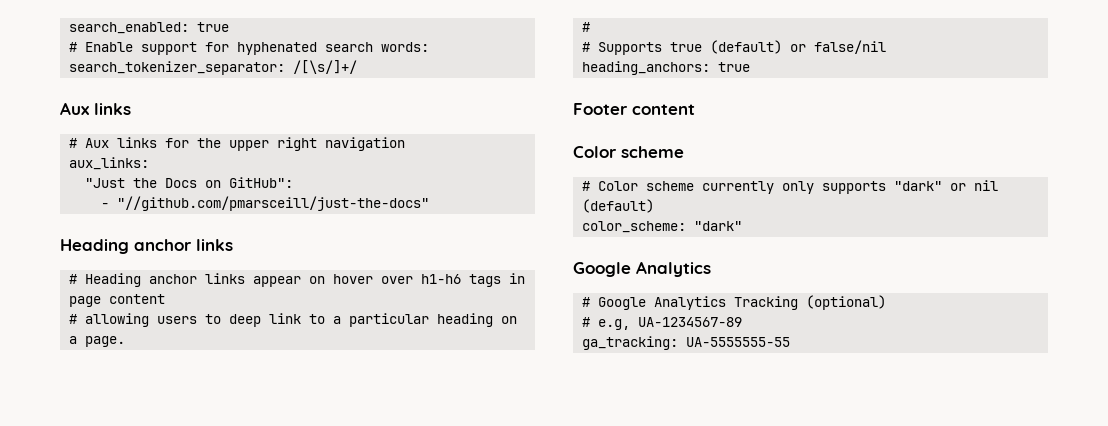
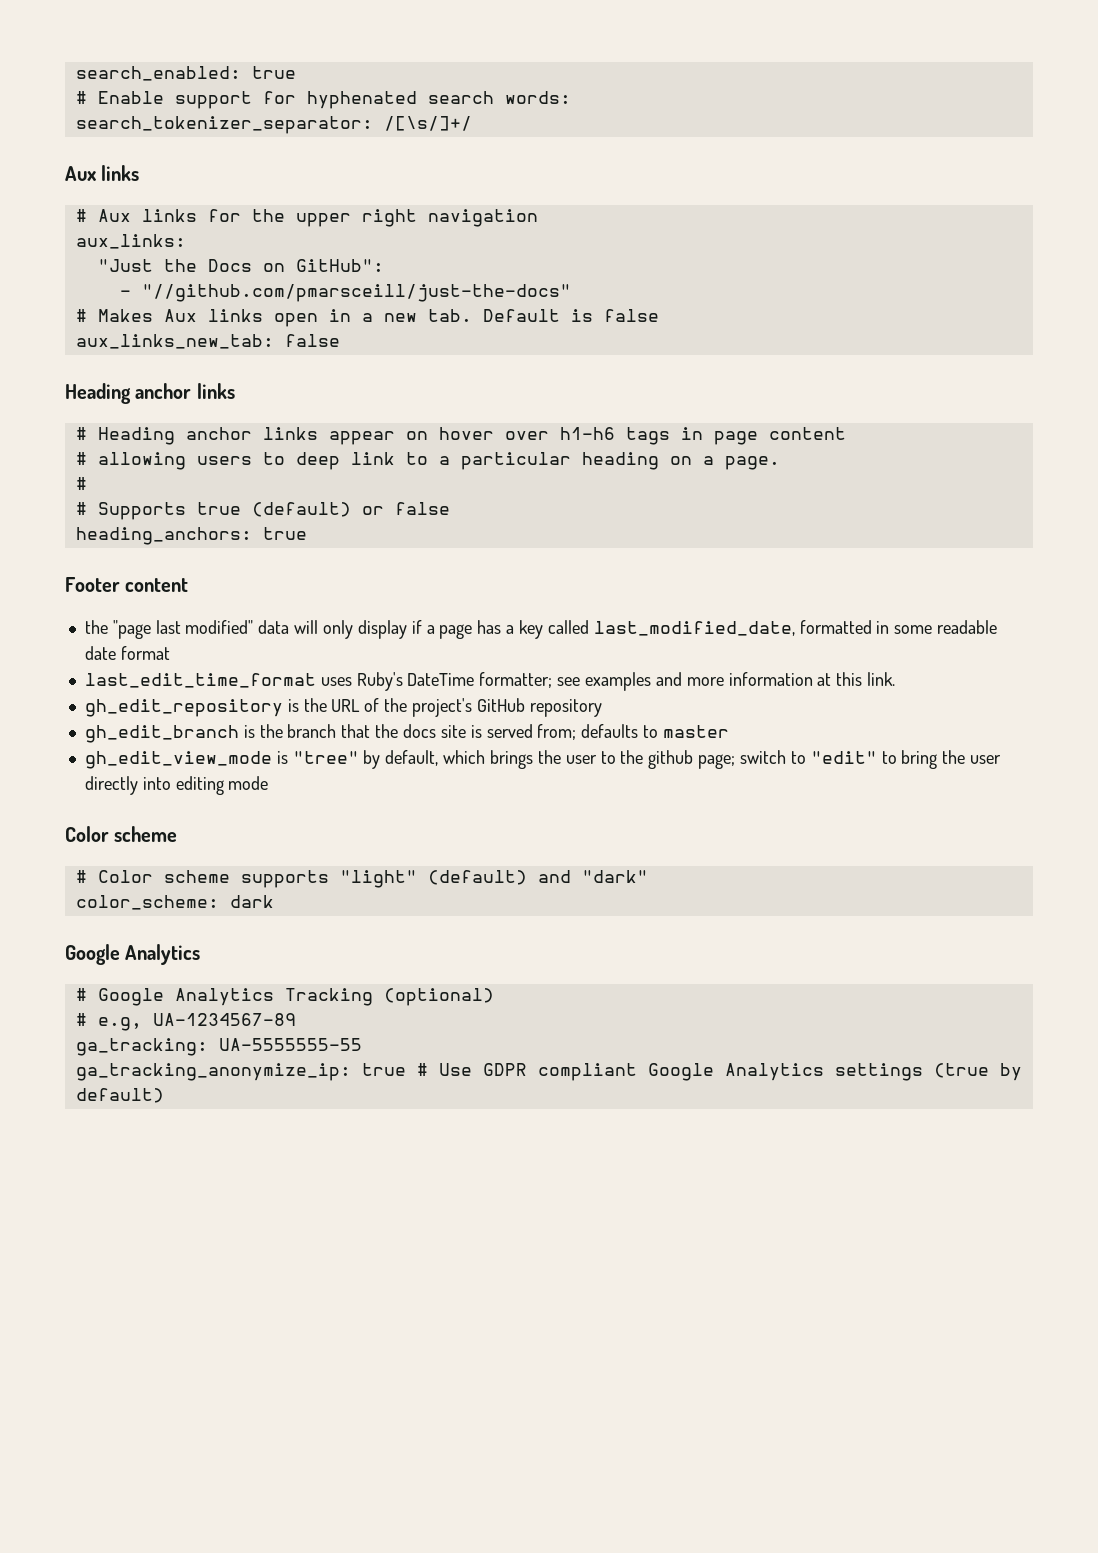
+ # Makes Aux links open in a new tab. Default is false
+ aux_links_new_tab: false
- # Supports true (default) or false/nil
+ # Supports true (default) or false
+ the "page last modified" data will only display if a page has a key called last_modified_date, formatted in some readable date format
+ last_edit_time_format uses Ruby's DateTime formatter; see examples and more information at this link.
+ gh_edit_repository is the URL of the project's GitHub repository
+ gh_edit_branch is the branch that the docs site is served from; defaults to master
+ gh_edit_view_mode is "tree" by default, which brings the user to the github page; switch to "edit" to bring the user directly into editing mode
- # Color scheme currently only supports "dark" or nil (default)
+ # Color scheme supports "light" (default) and "dark"
- color_scheme: "dark"
+ color_scheme: dark
+ ga_tracking_anonymize_ip: true # Use GDPR compliant Google Analytics settings (true by default)

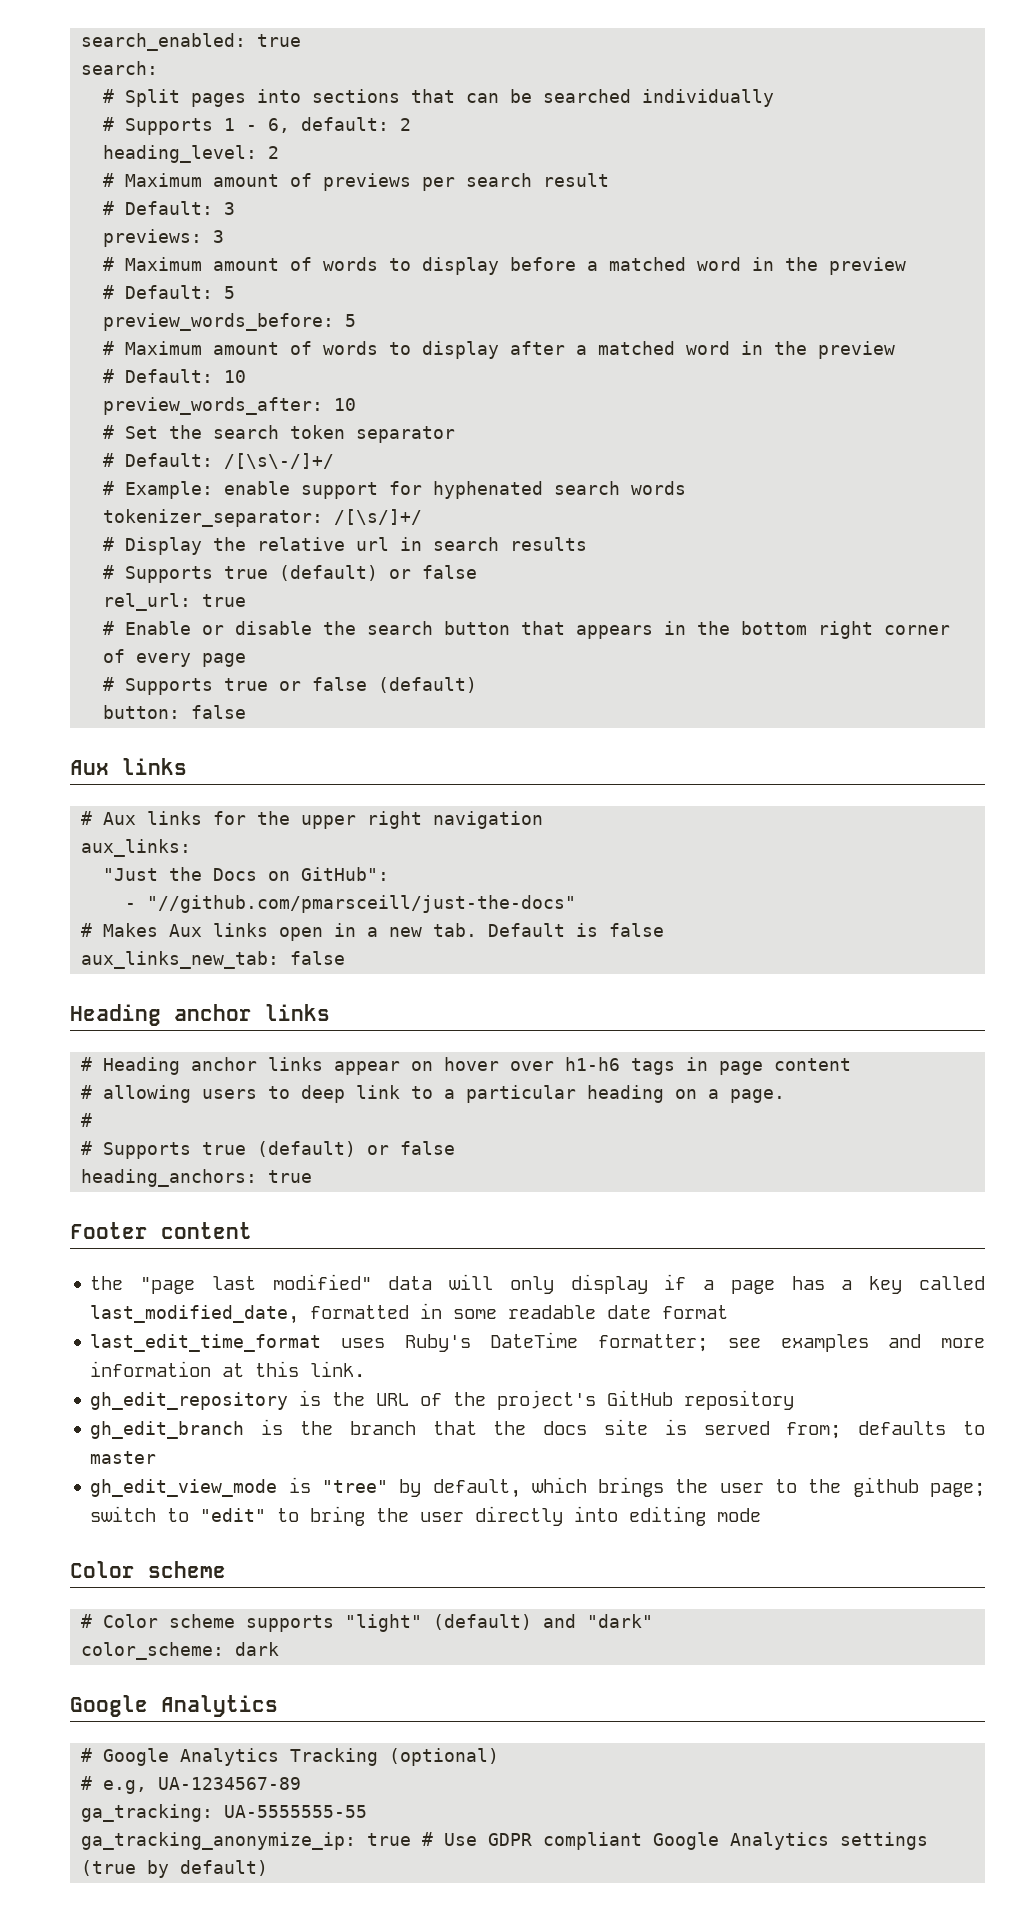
- # Enable support for hyphenated search words:
- search_tokenizer_separator: /[\s/]+/
+ search:
+ # Split pages into sections that can be searched individually
+ # Supports 1 - 6, default: 2
+ heading_level: 2
+ # Maximum amount of previews per search result
+ # Default: 3
+ previews: 3
+ # Maximum amount of words to display before a matched word in the preview
+ # Default: 5
+ preview_words_before: 5
+ # Maximum amount of words to display after a matched word in the preview
+ # Default: 10
+ preview_words_after: 10
+ # Set the search token separator
+ # Default: /[\s\-/]+/
+ # Example: enable support for hyphenated search words
+ tokenizer_separator: /[\s/]+/
+ # Display the relative url in search results
+ # Supports true (default) or false
+ rel_url: true
+ # Enable or disable the search button that appears in the bottom right corner of every page
+ # Supports true or false (default)
+ button: false

